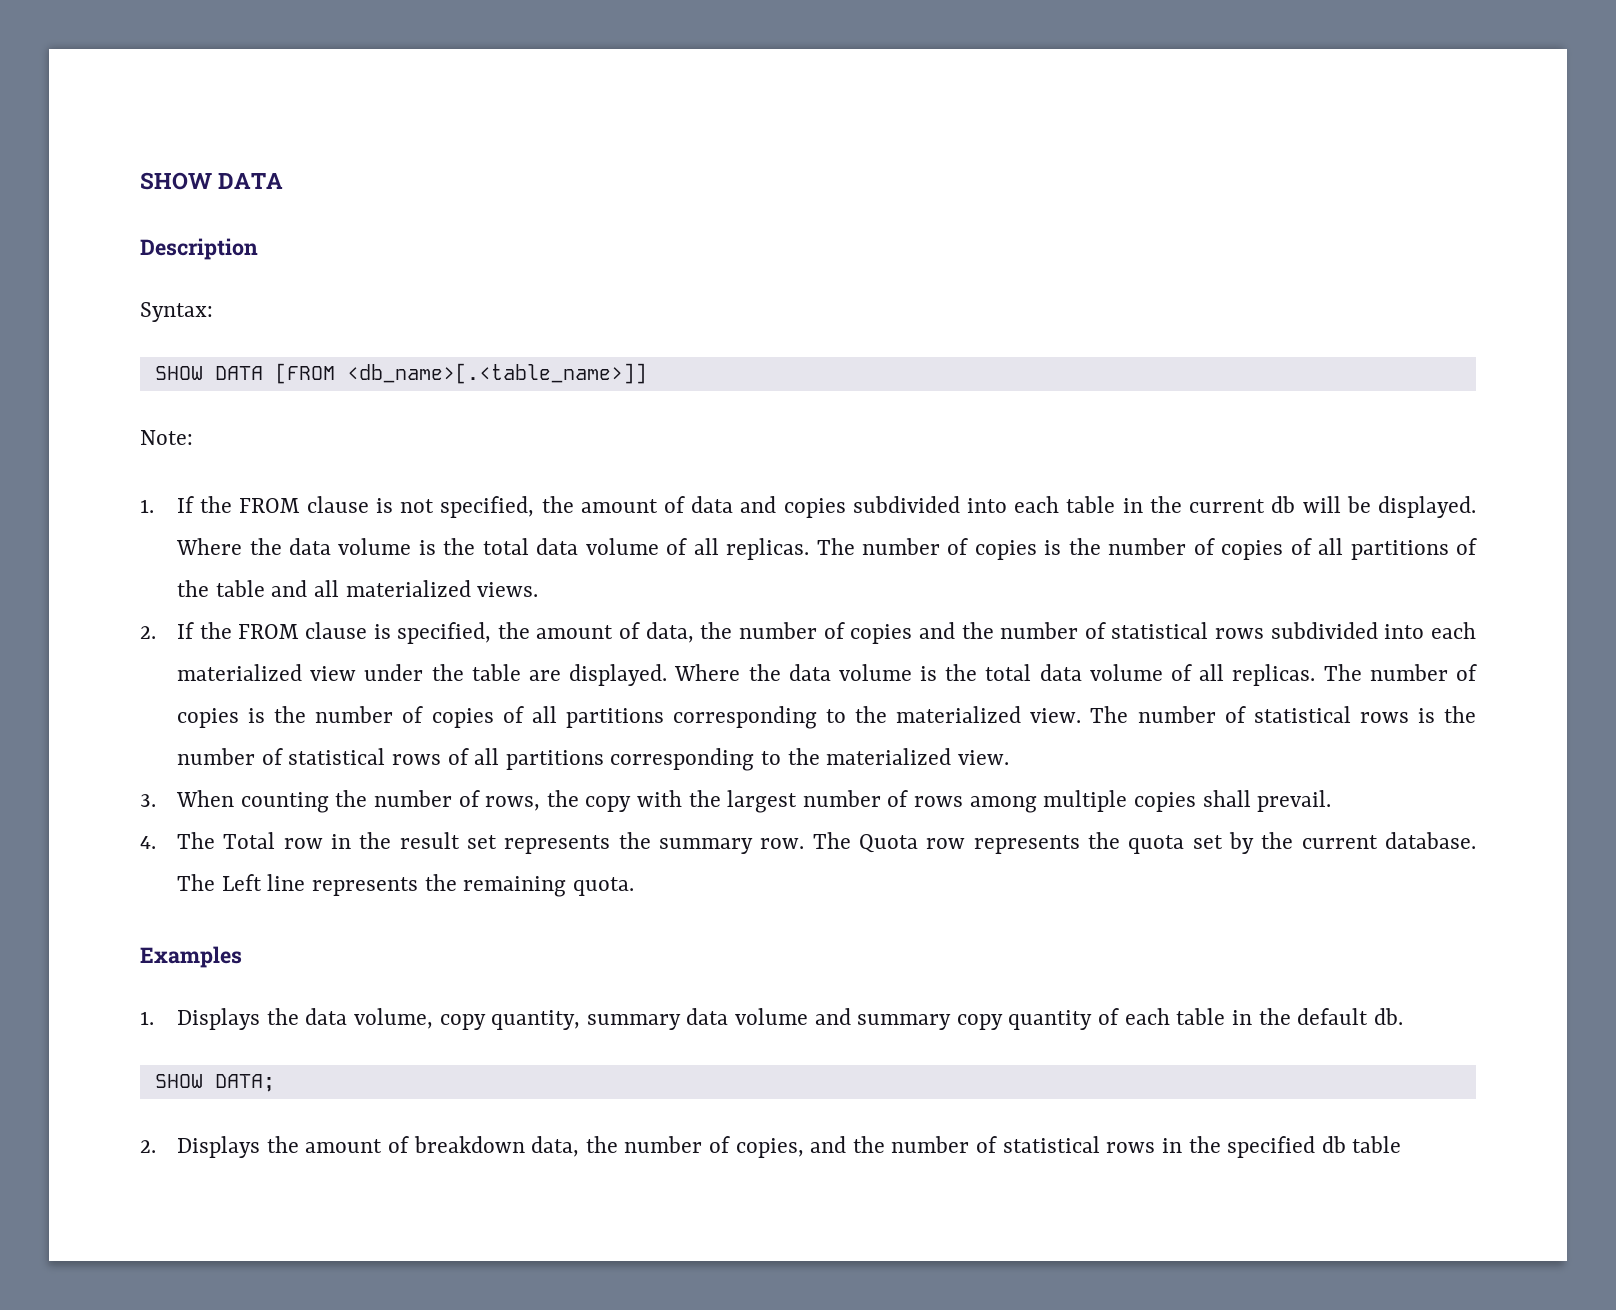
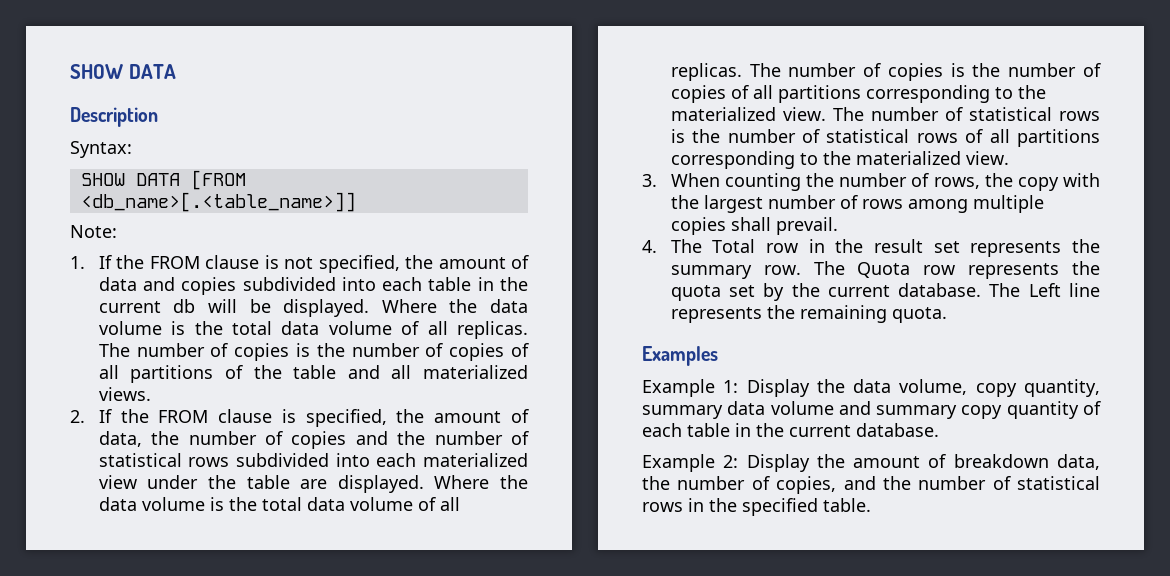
- 1. Displays the data volume, copy quantity, summary data volume and summary copy quantity of each table in the default db.
- SHOW DATA;
- 2. Displays the amount of breakdown data, the number of copies, and the number of statistical rows in the specified db table
+ Example 1: Display the data volume, copy quantity, summary data volume and summary copy quantity of each table in the current database.
+ Example 2: Display the amount of breakdown data, the number of copies, and the number of statistical rows in the specified table.

